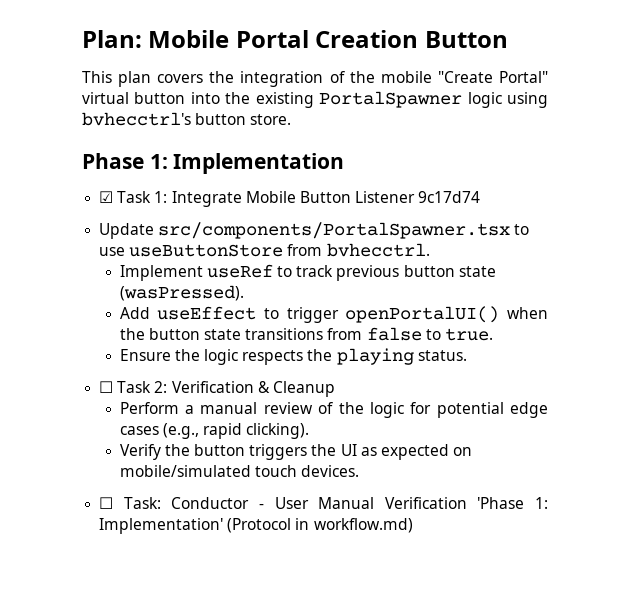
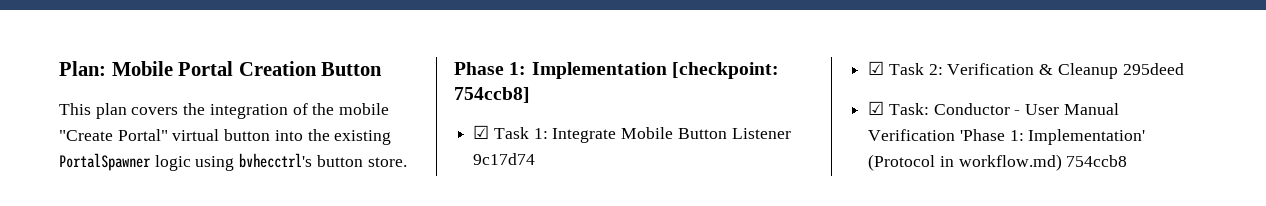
- Phase 1: Implementation
+ Phase 1: Implementation [checkpoint: 754ccb8]
- Update src/components/PortalSpawner.tsx to use useButtonStore from bvhecctrl.
- Implement useRef to track previous button state (wasPressed).
- Add useEffect to trigger openPortalUI() when the button state transitions from false to true.
- Ensure the logic respects the playing status.
- ☐ Task 2: Verification & Cleanup
- Perform a manual review of the logic for potential edge cases (e.g., rapid clicking).
- Verify the button triggers the UI as expected on mobile/simulated touch devices.
- ☐ Task: Conductor - User Manual Verification 'Phase 1: Implementation' (Protocol in workflow.md)
+ ☑ Task 2: Verification & Cleanup 295deed
+ ☑ Task: Conductor - User Manual Verification 'Phase 1: Implementation' (Protocol in workflow.md) 754ccb8

